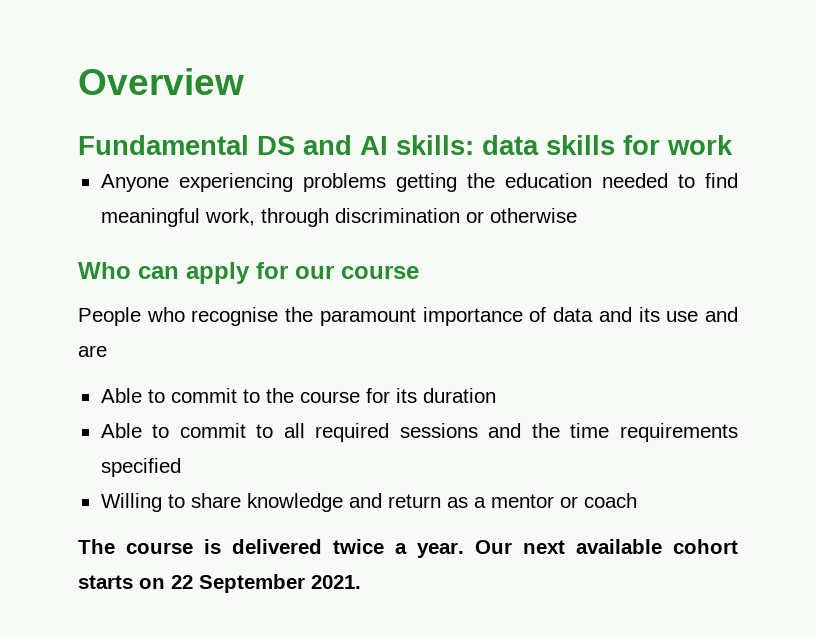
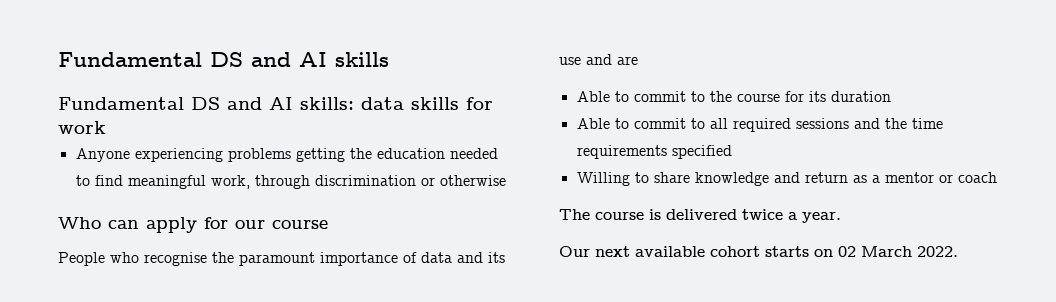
- Overview
+ Fundamental DS and AI skills
- The course is delivered twice a year. Our next available cohort starts on 22 September 2021.
+ The course is delivered twice a year.
+ Our next available cohort starts on 02 March 2022.

